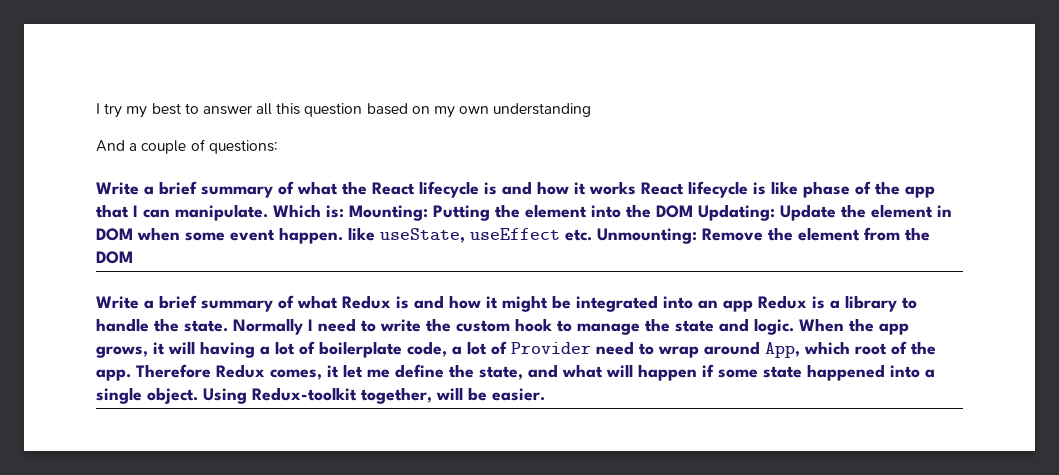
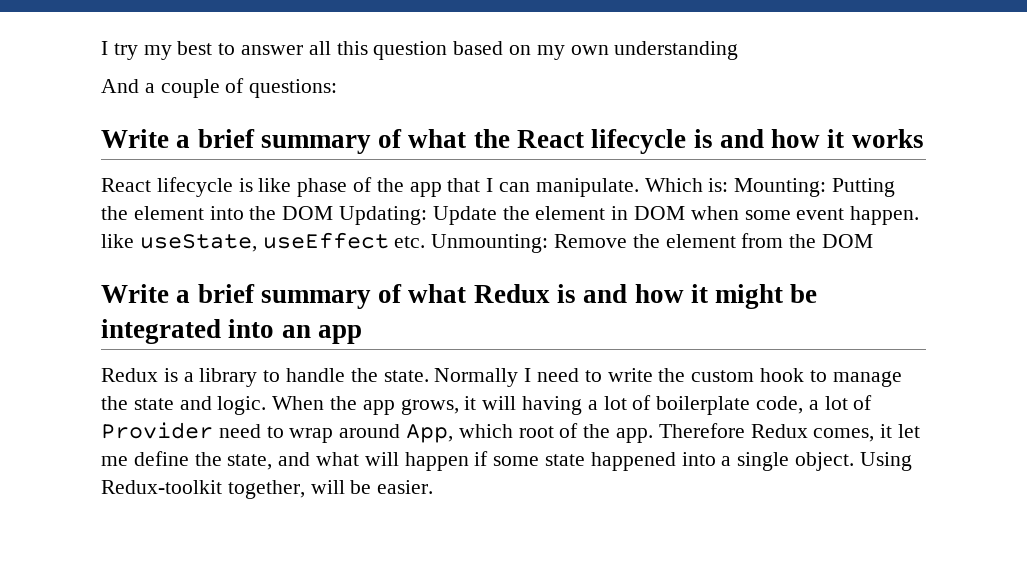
- Write a brief summary of what the React lifecycle is and how it works React lifecycle is like phase of the app that I can manipulate.
+ Write a brief summary of what the React lifecycle is and how it works
+ React lifecycle is like phase of the app that I can manipulate.
- Write a brief summary of what Redux is and how it might be integrated into an app Redux is a library to handle the state.
+ Write a brief summary of what Redux is and how it might be integrated into an app
+ Redux is a library to handle the state.

